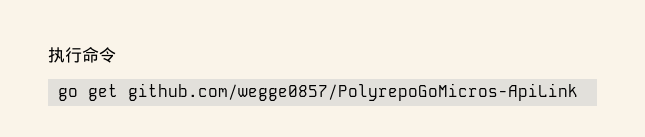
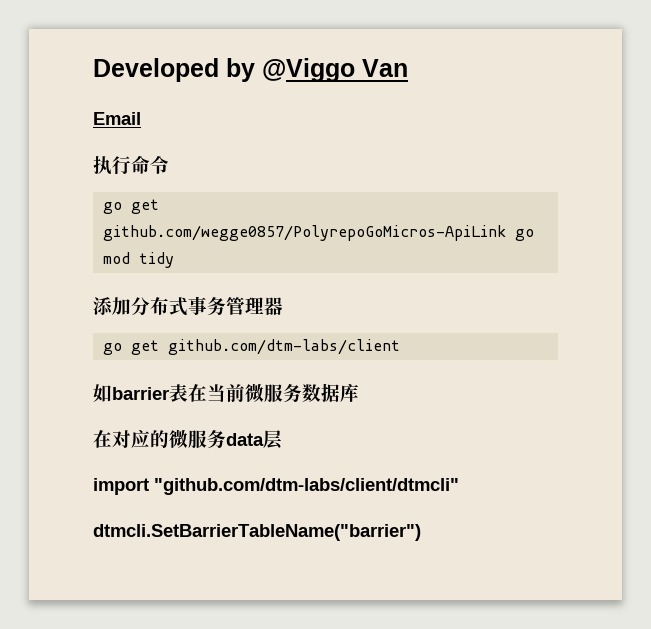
+ Developed by @Viggo Van
+ Email
- go get github.com/wegge0857/PolyrepoGoMicros-ApiLink
+ go get github.com/wegge0857/PolyrepoGoMicros-ApiLink go mod tidy
+ 添加分布式事务管理器
+ go get github.com/dtm-labs/client
+ 如barrier表在当前微服务数据库
+ 在对应的微服务data层
+ import "github.com/dtm-labs/client/dtmcli"
+ dtmcli.SetBarrierTableName("barrier")

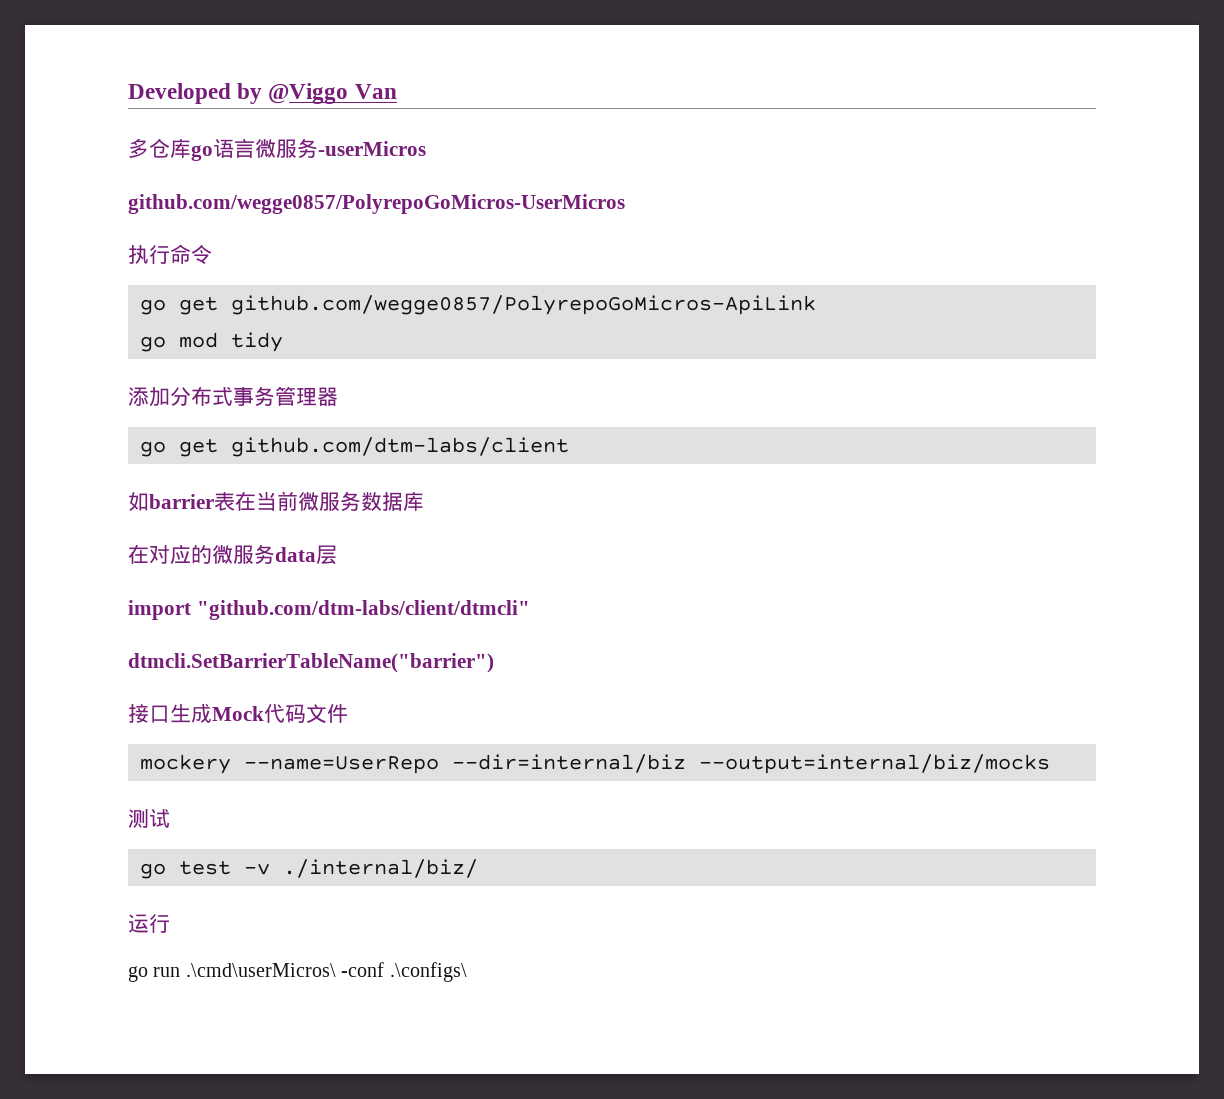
- Email
+ 多仓库go语言微服务-userMicros
+ github.com/wegge0857/PolyrepoGoMicros-UserMicros
- go get github.com/wegge0857/PolyrepoGoMicros-ApiLink go mod tidy
+ go get github.com/wegge0857/PolyrepoGoMicros-ApiLink
+ go mod tidy
+ 接口生成Mock代码文件
+ mockery --name=UserRepo --dir=internal/biz --output=internal/biz/mocks
+ 测试
+ go test -v ./internal/biz/
+ 运行
+ go run .\cmd\userMicros\ -conf .\configs\

